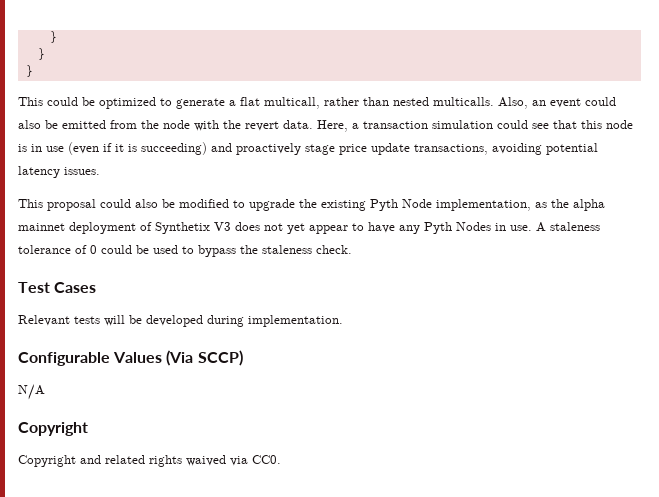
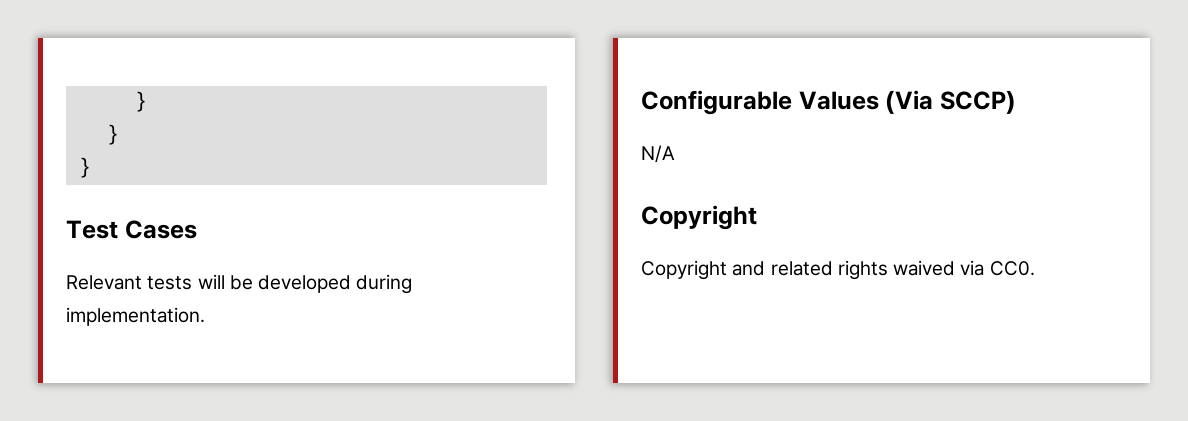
- This could be optimized to generate a flat multicall, rather than nested multicalls. Also, an event could also be emitted from the node with the revert data. Here, a transaction simulation could see that this node is in use (even if it is succeeding) and proactively stage price update transactions, avoiding potential latency issues.
- This proposal could also be modified to upgrade the existing Pyth Node implementation, as the alpha mainnet deployment of Synthetix V3 does not yet appear to have any Pyth Nodes in use. A staleness tolerance of 0 could be used to bypass the staleness check.

